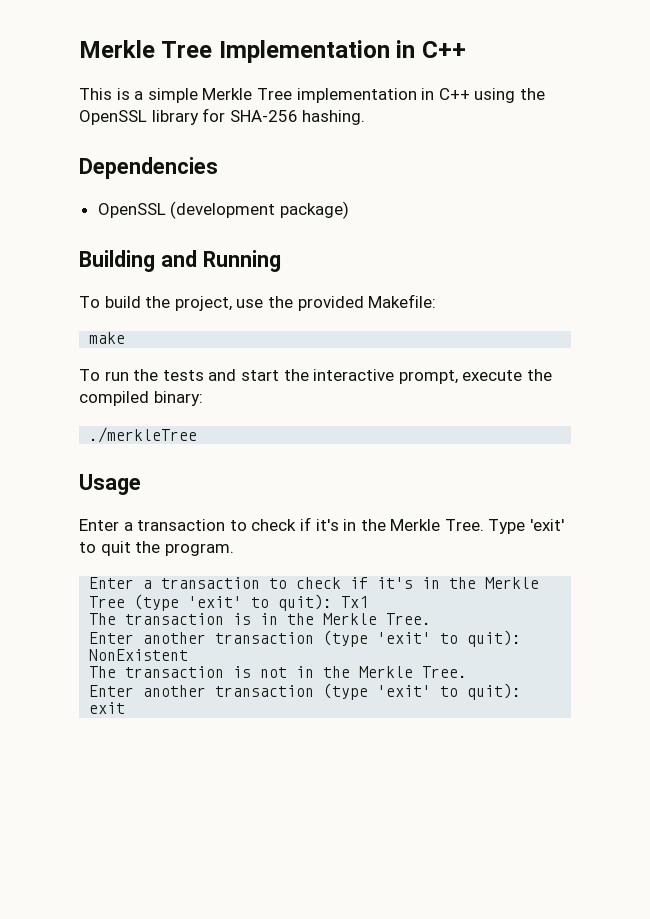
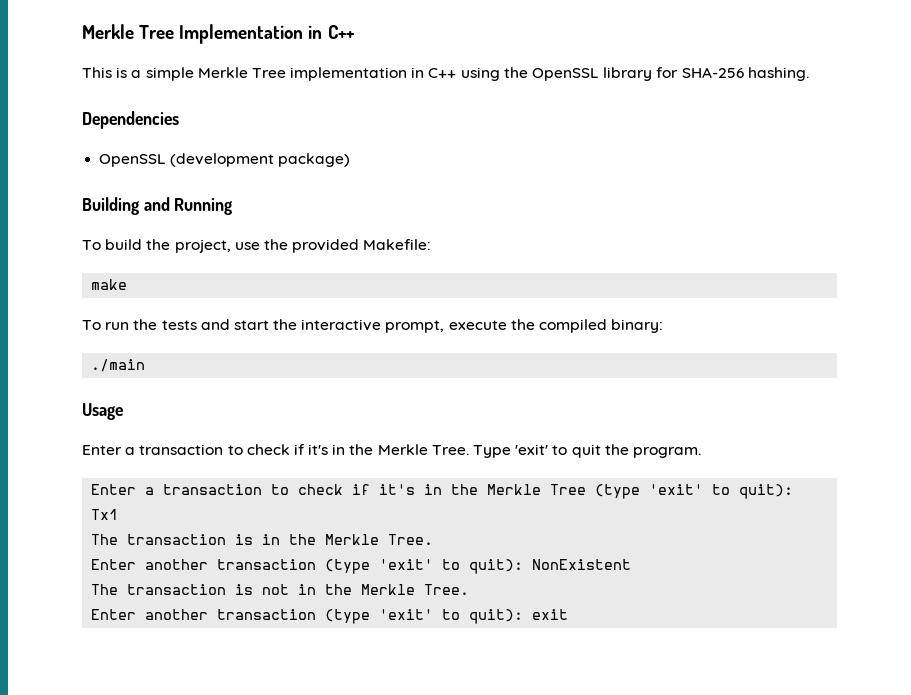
- ./merkleTree
+ ./main

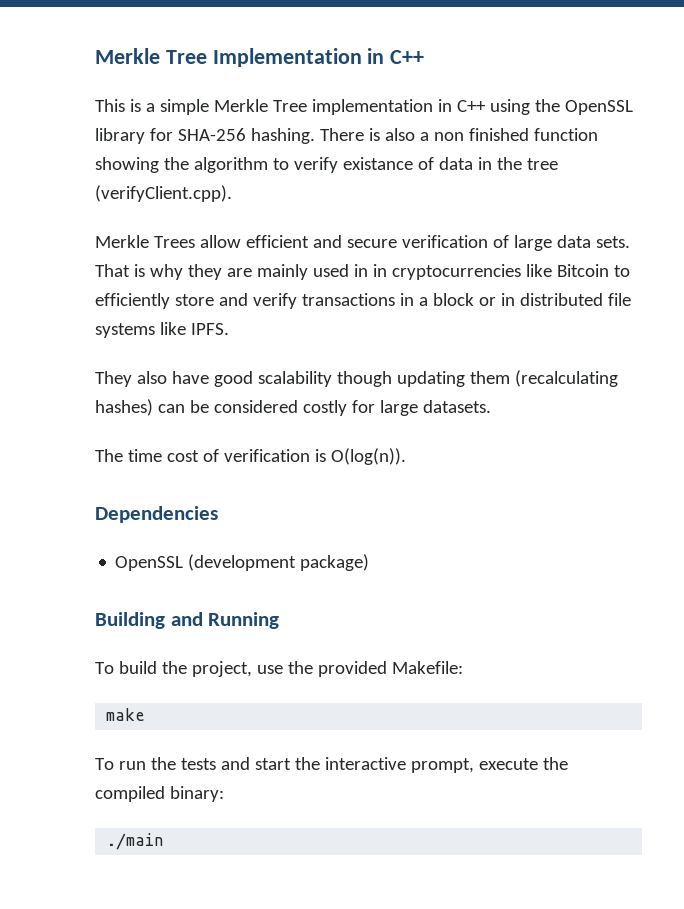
+ There is also a non finished function showing the algorithm to verify existance of data in the tree (verifyClient.cpp).
+ Merkle Trees allow efficient and secure verification of large data sets. That is why they are mainly used in in cryptocurrencies like Bitcoin to efficiently store and verify transactions in a block or in distributed file systems like IPFS.
+ They also have good scalability though updating them (recalculating hashes) can be considered costly for large datasets.
+ The time cost of verification is O(log(n)).
- Usage
- Enter a transaction to check if it's in the Merkle Tree. Type 'exit' to quit the program.
- Enter a transaction to check if it's in the Merkle Tree (type 'exit' to quit): Tx1
- The transaction is in the Merkle Tree.
- Enter another transaction (type 'exit' to quit): NonExistent
- The transaction is not in the Merkle Tree.
- Enter another transaction (type 'exit' to quit): exit

